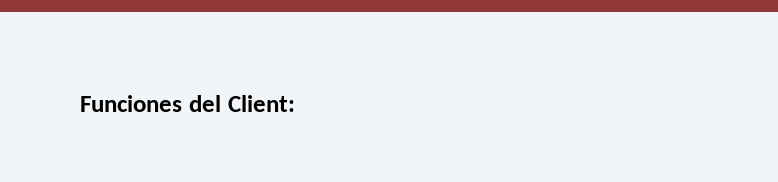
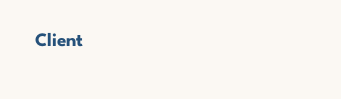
- Funciones del Client:
+ Client

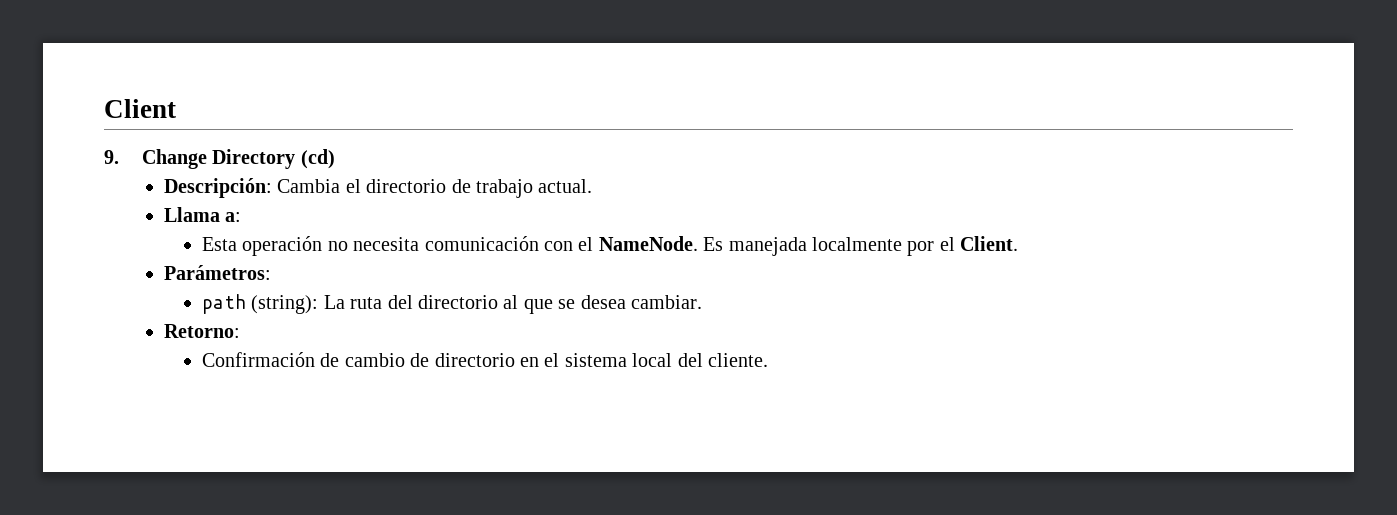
+ 9. Change Directory (cd)
+ Descripción: Cambia el directorio de trabajo actual.
+ Llama a:
+ Esta operación no necesita comunicación con el NameNode. Es manejada localmente por el Client.
+ Parámetros:
+ path (string): La ruta del directorio al que se desea cambiar.
+ Retorno:
+ Confirmación de cambio de directorio en el sistema local del cliente.

